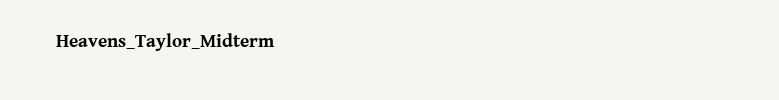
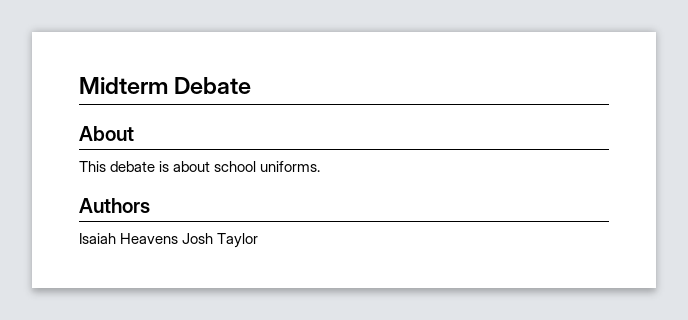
- Heavens_Taylor_Midterm
+ Midterm Debate
+ About
+ This debate is about school uniforms.
+ Authors
+ Isaiah Heavens Josh Taylor

